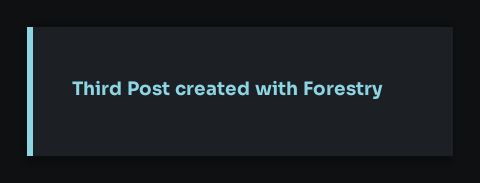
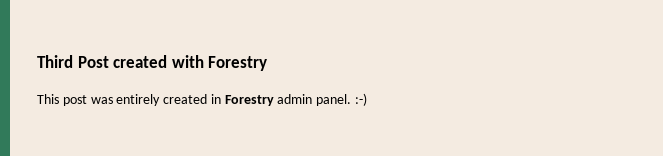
+ This post was entirely created in Forestry admin panel. :-)

